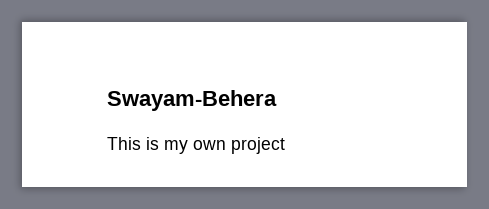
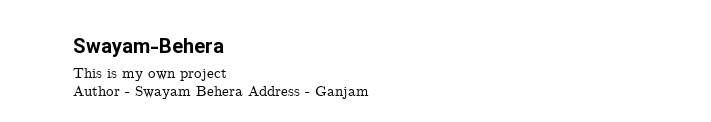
+ Author - Swayam Behera Address - Ganjam

